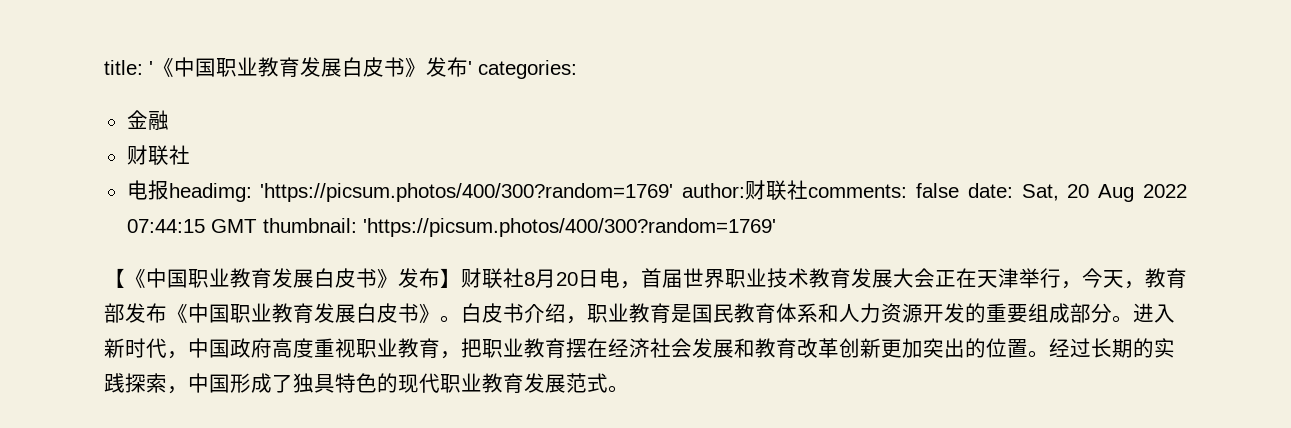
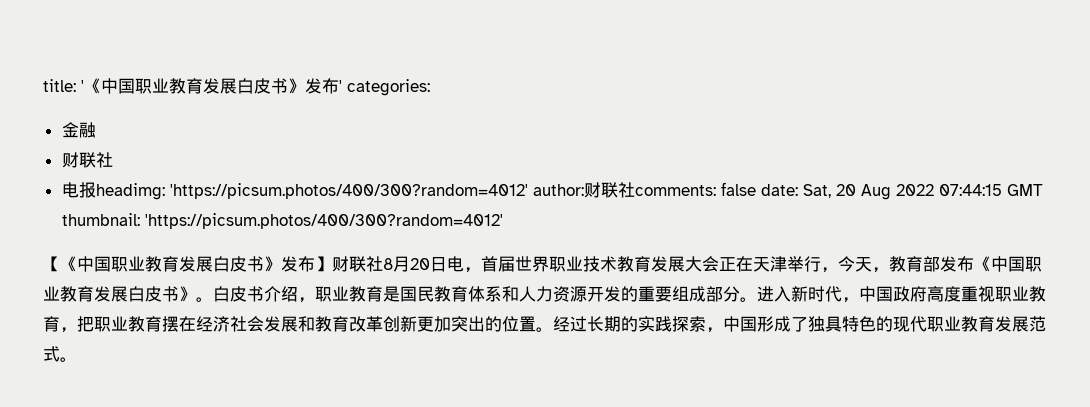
- 电报headimg: 'https://picsum.photos/400/300?random=1769' author:财联社comments: false date: Sat, 20 Aug 2022 07:44:15 GMT thumbnail: 'https://picsum.photos/400/300?random=1769'
+ 电报headimg: 'https://picsum.photos/400/300?random=4012' author:财联社comments: false date: Sat, 20 Aug 2022 07:44:15 GMT thumbnail: 'https://picsum.photos/400/300?random=4012'

